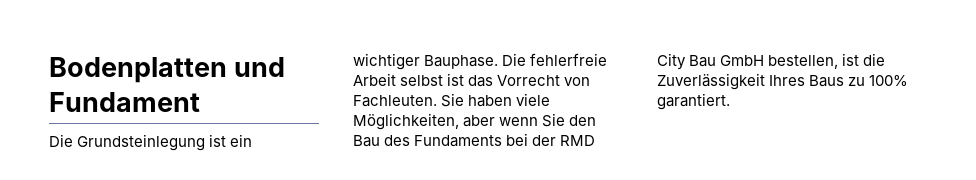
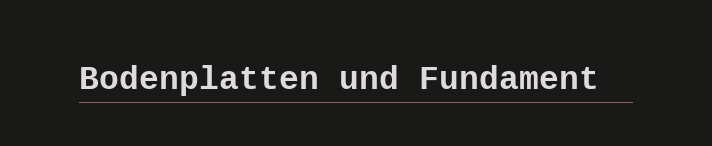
- Die Grundsteinlegung ist ein wichtiger Bauphase. Die fehlerfreie Arbeit selbst ist das Vorrecht von Fachleuten. Sie haben viele Möglichkeiten, aber wenn Sie den Bau des Fundaments bei der RMD City Bau GmbH bestellen, ist die Zuverlässigkeit Ihres Baus zu 100% garantiert.

